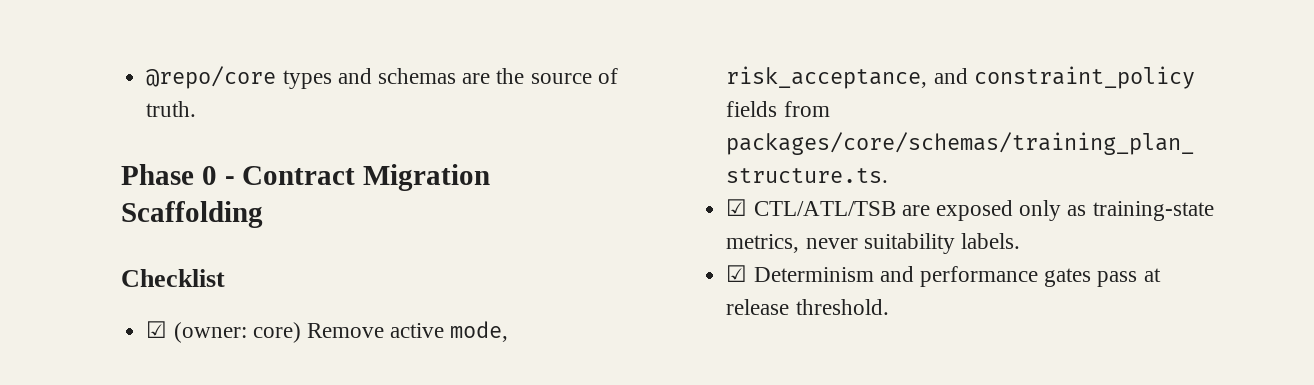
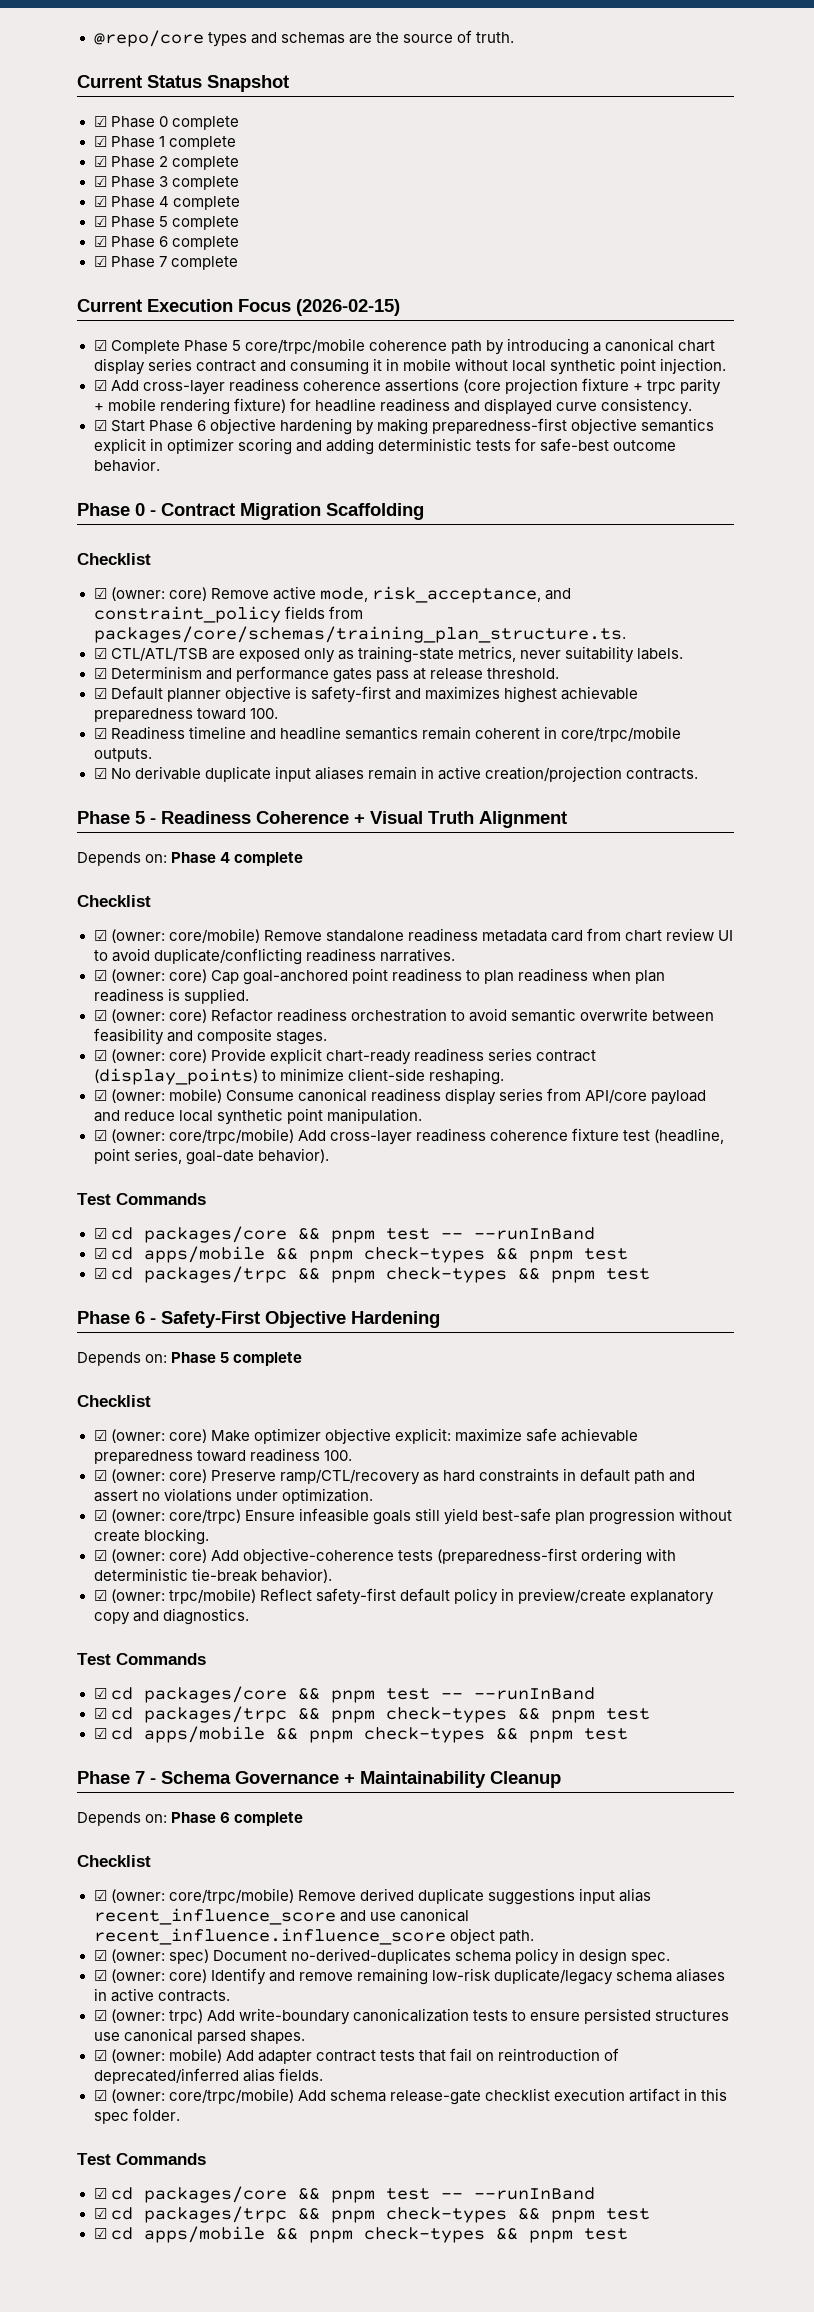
+ Current Status Snapshot
+ ☑ Phase 0 complete
+ ☑ Phase 1 complete
+ ☑ Phase 2 complete
+ ☑ Phase 3 complete
+ ☑ Phase 4 complete
+ ☑ Phase 5 complete
+ ☑ Phase 6 complete
+ ☑ Phase 7 complete
+ Current Execution Focus (2026-02-15)
+ ☑ Complete Phase 5 core/trpc/mobile coherence path by introducing a canonical chart display series contract and consuming it in mobile without local synthetic point injection.
+ ☑ Add cross-layer readiness coherence assertions (core projection fixture + trpc parity + mobile rendering fixture) for headline readiness and displayed curve consistency.
+ ☑ Start Phase 6 objective hardening by making preparedness-first objective semantics explicit in optimizer scoring and adding deterministic tests for safe-best outcome behavior.
+ ☑ Default planner objective is safety-first and maximizes highest achievable preparedness toward 100.
+ ☑ Readiness timeline and headline semantics remain coherent in core/trpc/mobile outputs.
+ ☑ No derivable duplicate input aliases remain in active creation/projection contracts.
+ Phase 5 - Readiness Coherence + Visual Truth Alignment
+ Depends on: Phase 4 complete
+ Checklist
+ ☑ (owner: core/mobile) Remove standalone readiness metadata card from chart review UI to avoid duplicate/conflicting readiness narratives.
+ ☑ (owner: core) Cap goal-anchored point readiness to plan readiness when plan readiness is supplied.
+ ☑ (owner: core) Refactor readiness orchestration to avoid semantic overwrite between feasibility and composite stages.
+ ☑ (owner: core) Provide explicit chart-ready readiness series contract (display_points) to minimize client-side reshaping.
+ ☑ (owner: mobile) Consume canonical readiness display series from API/core payload and reduce local synthetic point manipulation.
+ ☑ (owner: core/trpc/mobile) Add cross-layer readiness coherence fixture test (headline, point series, goal-date behavior).
+ Test Commands
+ ☑ cd packages/core && pnpm test -- --runInBand
+ ☑ cd apps/mobile && pnpm check-types && pnpm test
+ ☑ cd packages/trpc && pnpm check-types && pnpm test
+ Phase 6 - Safety-First Objective Hardening
+ Depends on: Phase 5 complete
+ Checklist
+ ☑ (owner: core) Make optimizer objective explicit: maximize safe achievable preparedness toward readiness 100.
+ ☑ (owner: core) Preserve ramp/CTL/recovery as hard constraints in default path and assert no violations under optimization.
+ ☑ (owner: core/trpc) Ensure infeasible goals still yield best-safe plan progression without create blocking.
+ ☑ (owner: core) Add objective-coherence tests (preparedness-first ordering with deterministic tie-break behavior).
+ ☑ (owner: trpc/mobile) Reflect safety-first default policy in preview/create explanatory copy and diagnostics.
+ Test Commands
+ ☑ cd packages/core && pnpm test -- --runInBand
+ ☑ cd packages/trpc && pnpm check-types && pnpm test
+ ☑ cd apps/mobile && pnpm check-types && pnpm test
+ Phase 7 - Schema Governance + Maintainability Cleanup
+ Depends on: Phase 6 complete
+ Checklist
+ ☑ (owner: core/trpc/mobile) Remove derived duplicate suggestions input alias recent_influence_score and use canonical recent_influence.influence_score object path.
+ ☑ (owner: spec) Document no-derived-duplicates schema policy in design spec.
+ ☑ (owner: core) Identify and remove remaining low-risk duplicate/legacy schema aliases in active contracts.
+ ☑ (owner: trpc) Add write-boundary canonicalization tests to ensure persisted structures use canonical parsed shapes.
+ ☑ (owner: mobile) Add adapter contract tests that fail on reintroduction of deprecated/inferred alias fields.
+ ☑ (owner: core/trpc/mobile) Add schema release-gate checklist execution artifact in this spec folder.
+ Test Commands
+ ☑ cd packages/core && pnpm test -- --runInBand
+ ☑ cd packages/trpc && pnpm check-types && pnpm test
+ ☑ cd apps/mobile && pnpm check-types && pnpm test

